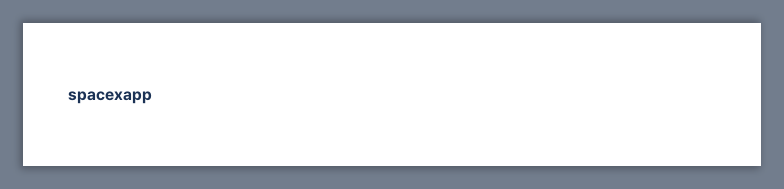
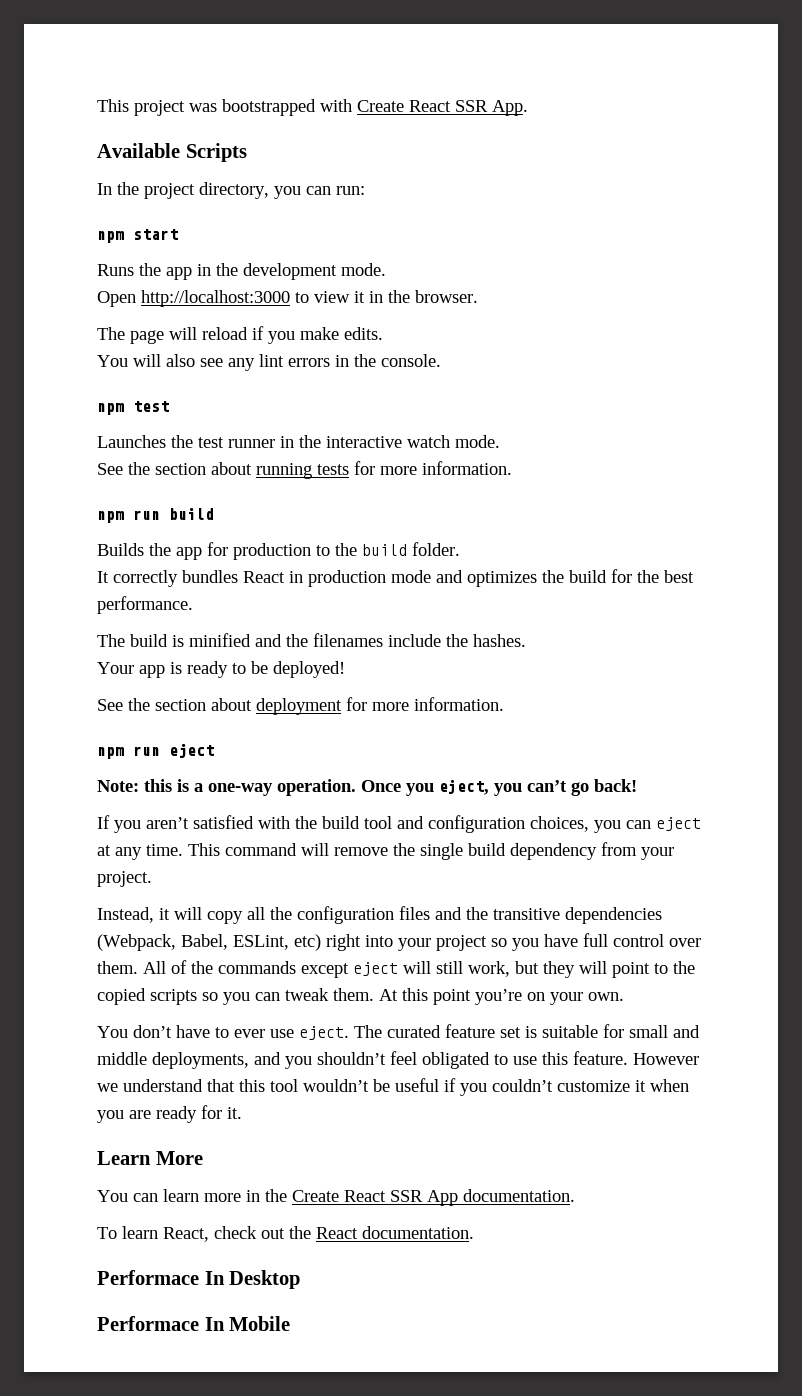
- spacexapp
+ This project was bootstrapped with Create React SSR App.
+ Available Scripts
+ In the project directory, you can run:
+ npm start
+ Runs the app in the development mode.
+ Open http://localhost:3000 to view it in the browser.
+ The page will reload if you make edits.
+ You will also see any lint errors in the console.
+ npm test
+ Launches the test runner in the interactive watch mode.
+ See the section about running tests for more information.
+ npm run build
+ Builds the app for production to the build folder.
+ It correctly bundles React in production mode and optimizes the build for the best performance.
+ The build is minified and the filenames include the hashes.
+ Your app is ready to be deployed!
+ See the section about deployment for more information.
+ npm run eject
+ Note: this is a one-way operation. Once you eject, you can’t go back!
+ If you aren’t satisfied with the build tool and configuration choices, you can eject at any time. This command will remove the single build dependency from your project.
+ Instead, it will copy all the configuration files and the transitive dependencies (Webpack, Babel, ESLint, etc) right into your project so you have full control over them. All of the commands except eject will still work, but they will point to the copied scripts so you can tweak them. At this point you’re on your own.
+ You don’t have to ever use eject. The curated feature set is suitable for small and middle deployments, and you shouldn’t feel obligated to use this feature. However we understand that this tool wouldn’t be useful if you couldn’t customize it when you are ready for it.
+ Learn More
+ You can learn more in the Create React SSR App documentation.
+ To learn React, check out the React documentation.
+ Performace In Desktop
+ Performace In Mobile

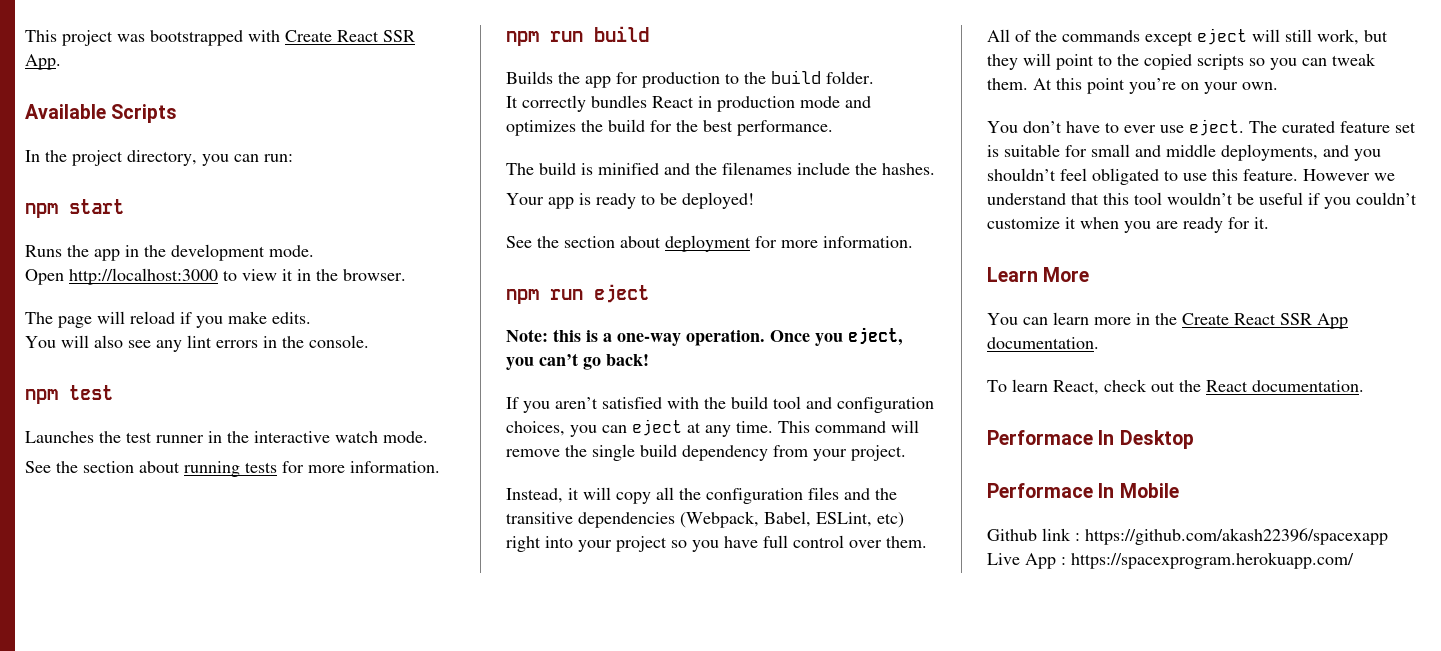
+ Github link : https://github.com/akash22396/spacexapp Live App : https://spacexprogram.herokuapp.com/

